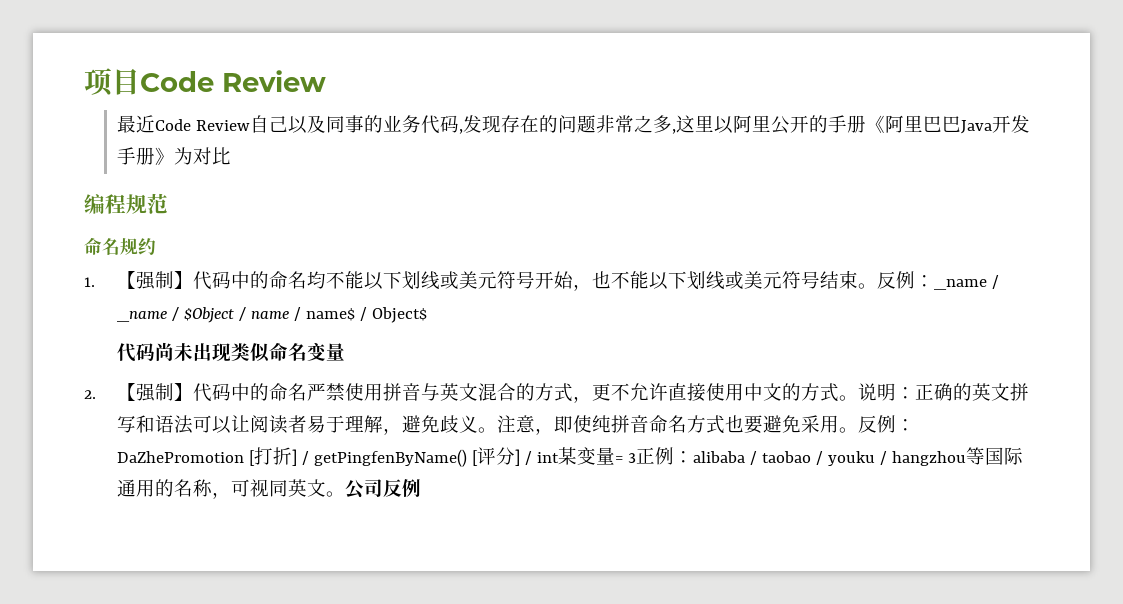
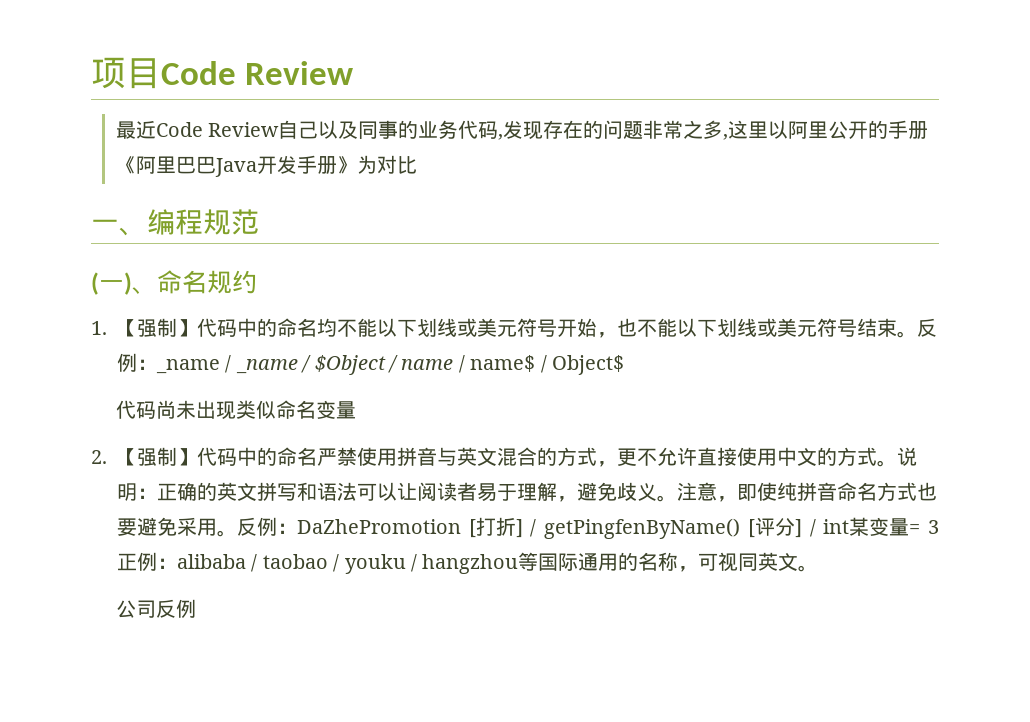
- 编程规范
+ 一、编程规范
- 命名规约
+ (一)、命名规约
- 反例：DaZhePromotion [打折] / getPingfenByName() [评分] / int某变量= 3正例：alibaba / taobao / youku / hangzhou等国际通用的名称，可视同英文。公司反例
+ 反例：DaZhePromotion [打折] / getPingfenByName() [评分] / int某变量= 3正例：alibaba / taobao / youku / hangzhou等国际通用的名称，可视同英文。
+ 公司反例

